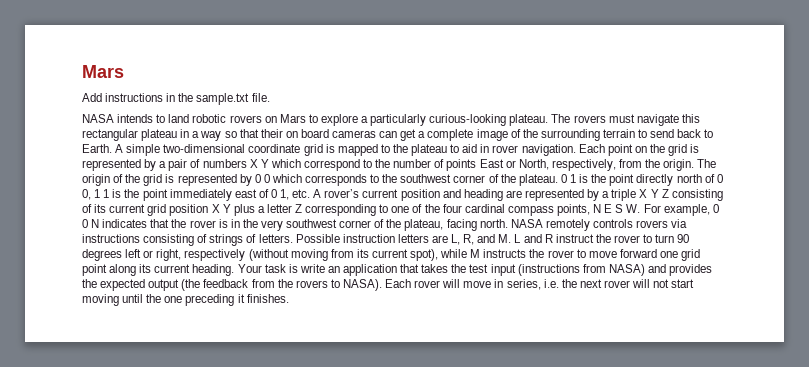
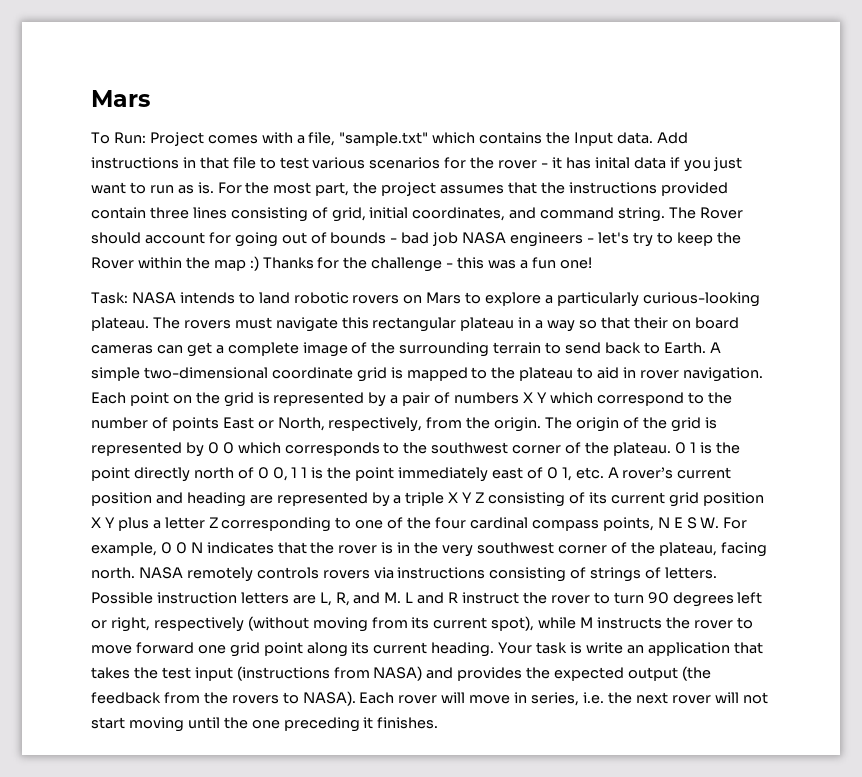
- Add instructions in the sample.txt file.
- NASA intends to land robotic rovers on Mars to explore a particularly curious-looking plateau.
+ To Run: Project comes with a file, "sample.txt" which contains the Input data. Add instructions in that file to test various scenarios for the rover - it has inital data if you just want to run as is. For the most part, the project assumes that the instructions provided contain three lines consisting of grid, initial coordinates, and command string. The Rover should account for going out of bounds - bad job NASA engineers - let's try to keep the Rover within the map :) Thanks for the challenge - this was a fun one!
+ Task: NASA intends to land robotic rovers on Mars to explore a particularly curious-looking plateau.

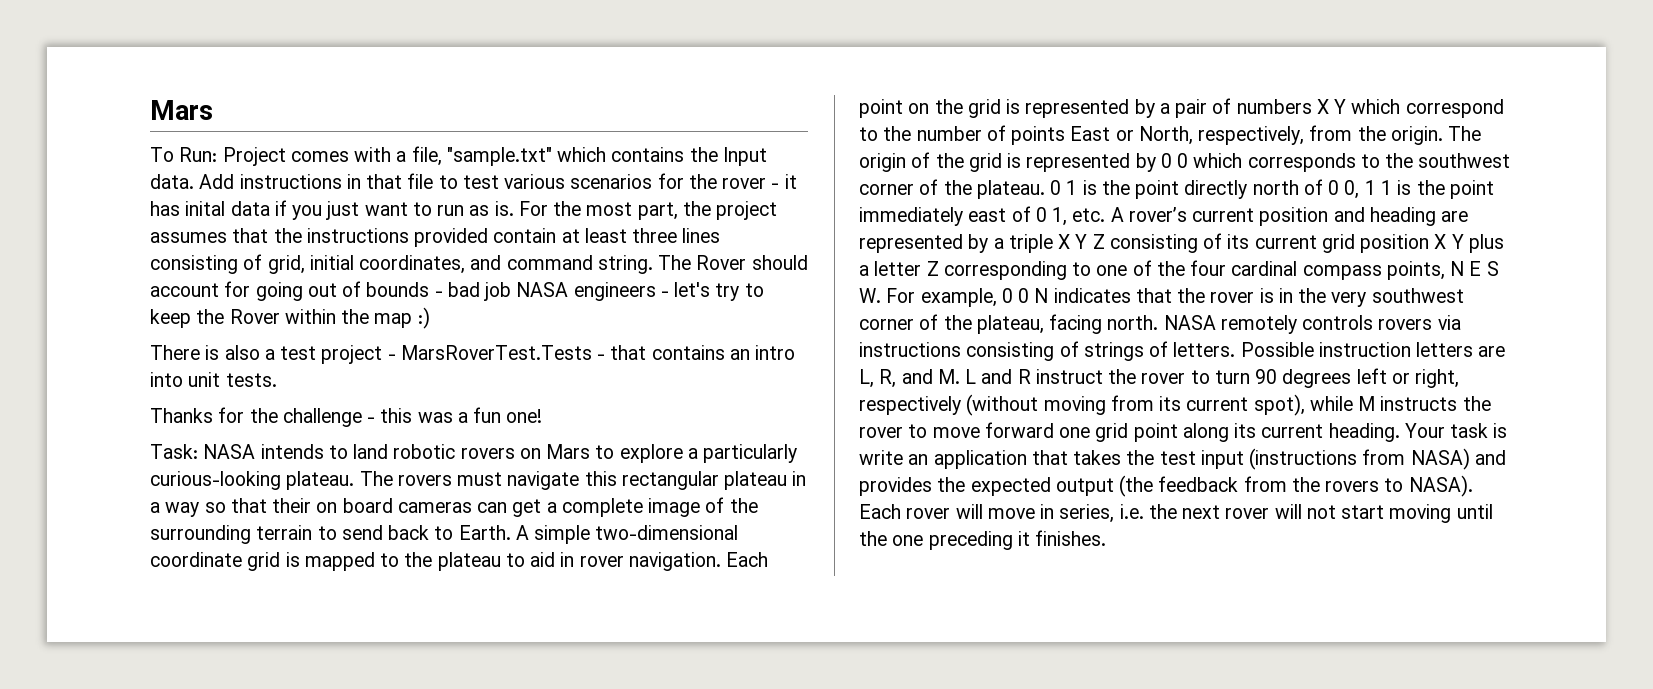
- For the most part, the project assumes that the instructions provided contain three lines consisting of grid, initial coordinates, and command string.
+ For the most part, the project assumes that the instructions provided contain at least three lines consisting of grid, initial coordinates, and command string.
- The Rover should account for going out of bounds - bad job NASA engineers - let's try to keep the Rover within the map :) Thanks for the challenge - this was a fun one!
+ The Rover should account for going out of bounds - bad job NASA engineers - let's try to keep the Rover within the map :)
+ There is also a test project - MarsRoverTest.Tests - that contains an intro into unit tests.
+ Thanks for the challenge - this was a fun one!

